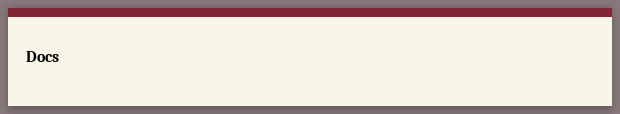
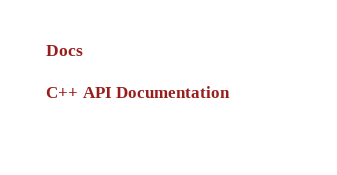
+ C++ API Documentation

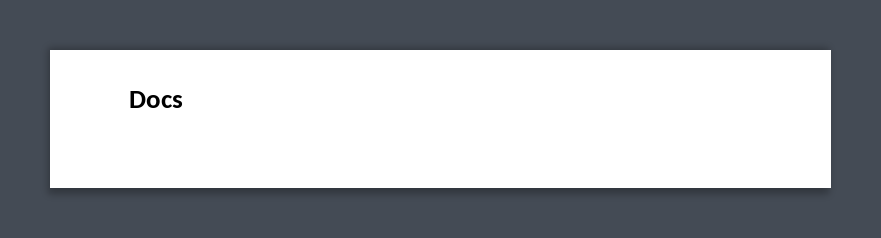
- C++ API Documentation

